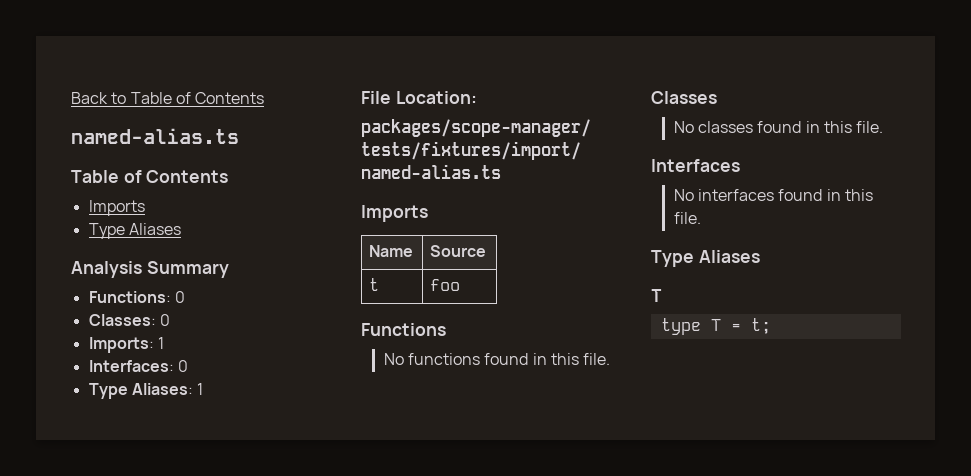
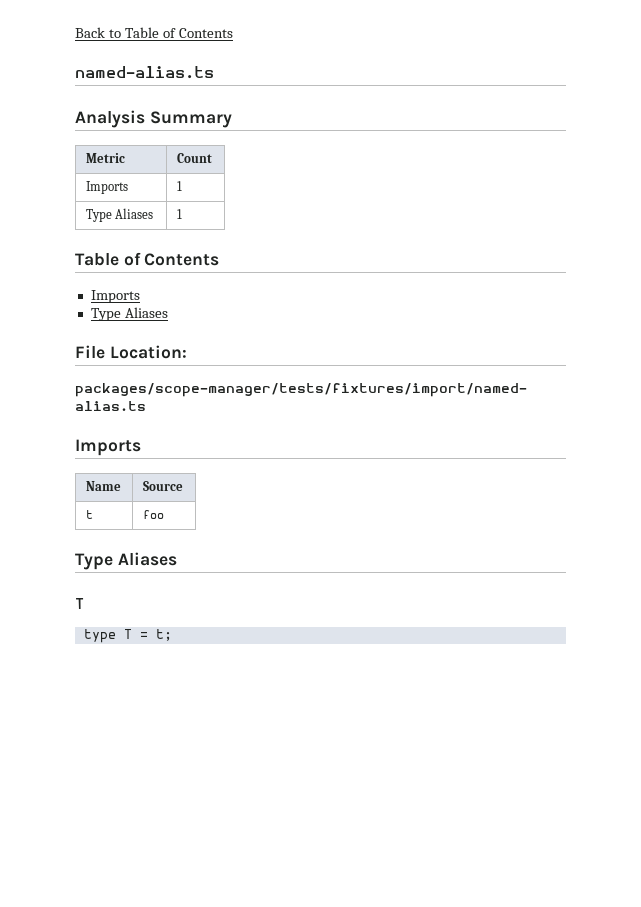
+ Analysis Summary
+ Metric | Count
+ Imports | 1
+ Type Aliases | 1
- Analysis Summary
- Functions: 0
- Classes: 0
- Imports: 1
- Interfaces: 0
- Type Aliases: 1
- Functions
- No functions found in this file.
- Classes
- No classes found in this file.
- Interfaces
- No interfaces found in this file.

